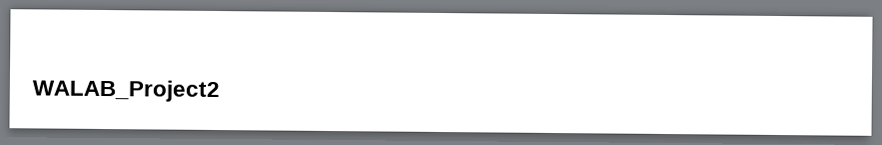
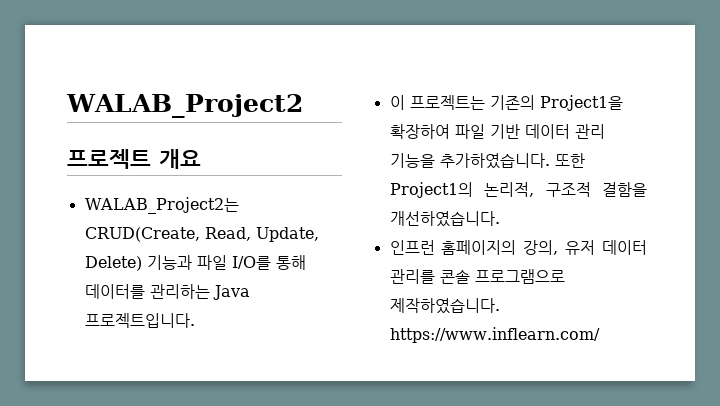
+ 프로젝트 개요
+ WALAB_Project2는 CRUD(Create, Read, Update, Delete) 기능과 파일 I/O를 통해 데이터를 관리하는 Java 프로젝트입니다.
+ 이 프로젝트는 기존의 Project1을 확장하여 파일 기반 데이터 관리 기능을 추가하였습니다. 또한 Project1의 논리적, 구조적 결함을 개선하였습니다.
+ 인프런 홈페이지의 강의, 유저 데이터 관리를 콘솔 프로그램으로 제작하였습니다. https://www.inflearn.com/

